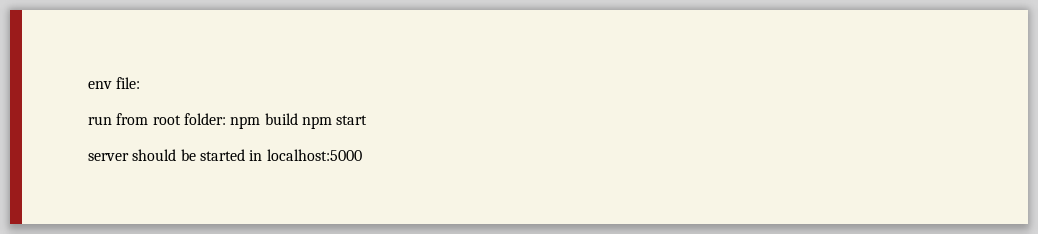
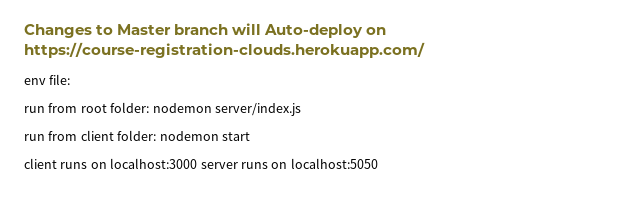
+ Changes to Master branch will Auto-deploy on https://course-registration-clouds.herokuapp.com/
- run from root folder: npm build npm start
- server should be started in localhost:5000
+ run from root folder: nodemon server/index.js
+ run from client folder: nodemon start
+ client runs on localhost:3000 server runs on localhost:5050

